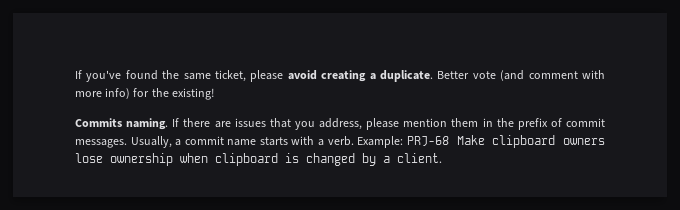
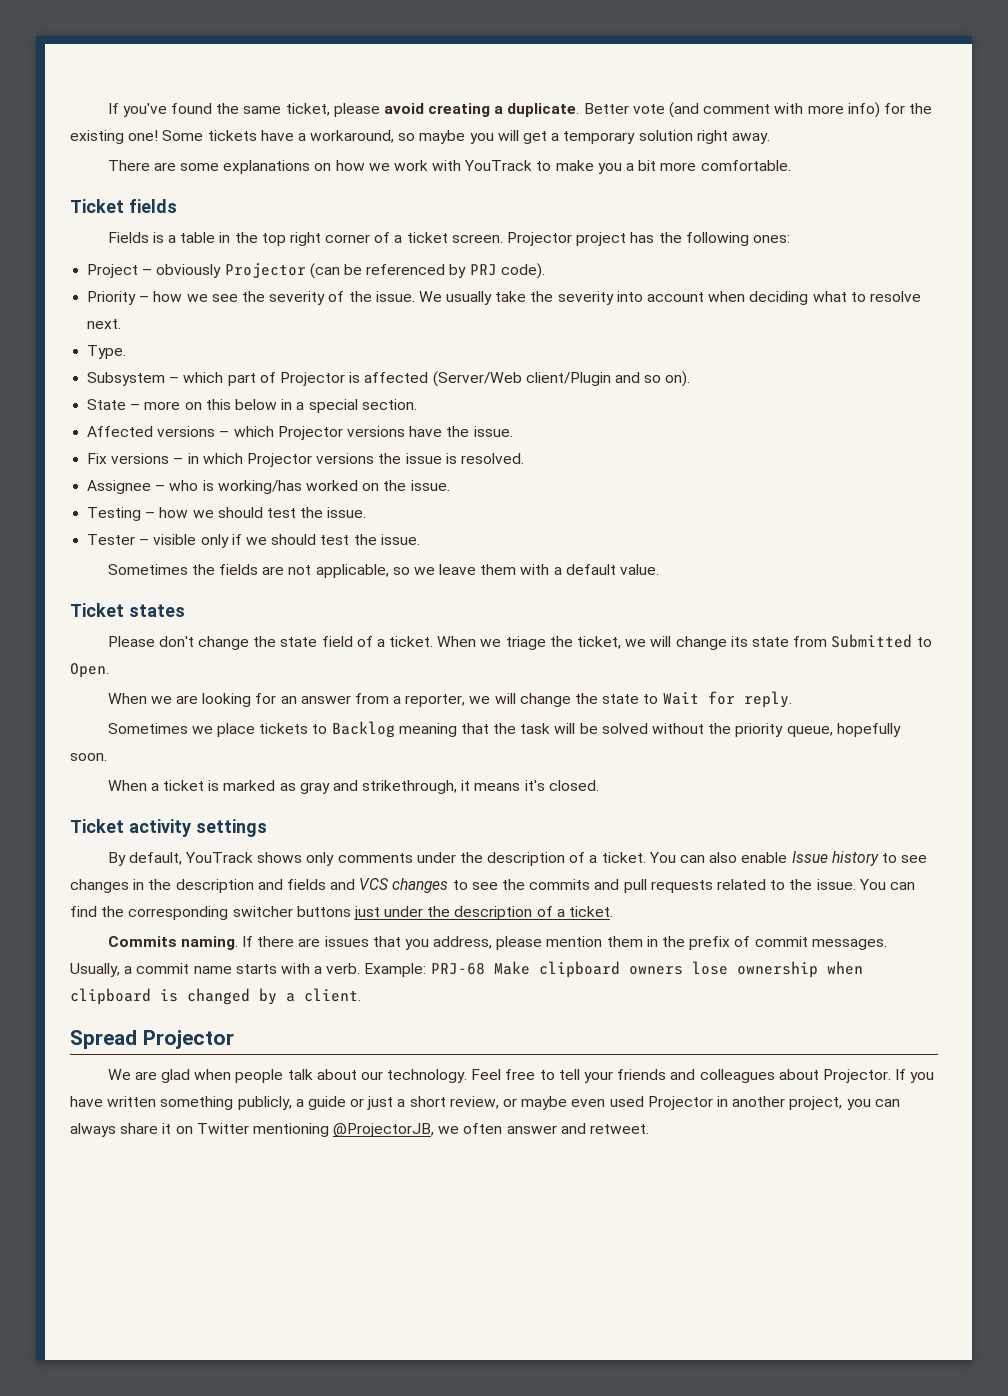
- Better vote (and comment with more info) for the existing!
+ Better vote (and comment with more info) for the existing one! Some tickets have a workaround, so maybe you will get a temporary solution right away.
+ There are some explanations on how we work with YouTrack to make you a bit more comfortable.
+ Ticket fields
+ Fields is a table in the top right corner of a ticket screen. Projector project has the following ones:
+ Project – obviously Projector (can be referenced by PRJ code).
+ Priority – how we see the severity of the issue. We usually take the severity into account when deciding what to resolve next.
+ Type.
+ Subsystem – which part of Projector is affected (Server/Web client/Plugin and so on).
+ State – more on this below in a special section.
+ Affected versions – which Projector versions have the issue.
+ Fix versions – in which Projector versions the issue is resolved.
+ Assignee – who is working/has worked on the issue.
+ Testing – how we should test the issue.
+ Tester – visible only if we should test the issue.
+ Sometimes the fields are not applicable, so we leave them with a default value.
+ Ticket states
+ Please don't change the state field of a ticket. When we triage the ticket, we will change its state from Submitted to Open.
+ When we are looking for an answer from a reporter, we will change the state to Wait for reply.
+ Sometimes we place tickets to Backlog meaning that the task will be solved without the priority queue, hopefully soon.
+ When a ticket is marked as gray and strikethrough, it means it's closed.
+ Ticket activity settings
+ By default, YouTrack shows only comments under the description of a ticket. You can also enable Issue history to see changes in the description and fields and VCS changes to see the commits and pull requests related to the issue. You can find the corresponding switcher buttons just under the description of a ticket.
+ Spread Projector
+ We are glad when people talk about our technology. Feel free to tell your friends and colleagues about Projector. If you have written something publicly, a guide or just a short review, or maybe even used Projector in another project, you can always share it on Twitter mentioning @ProjectorJB, we often answer and retweet.

